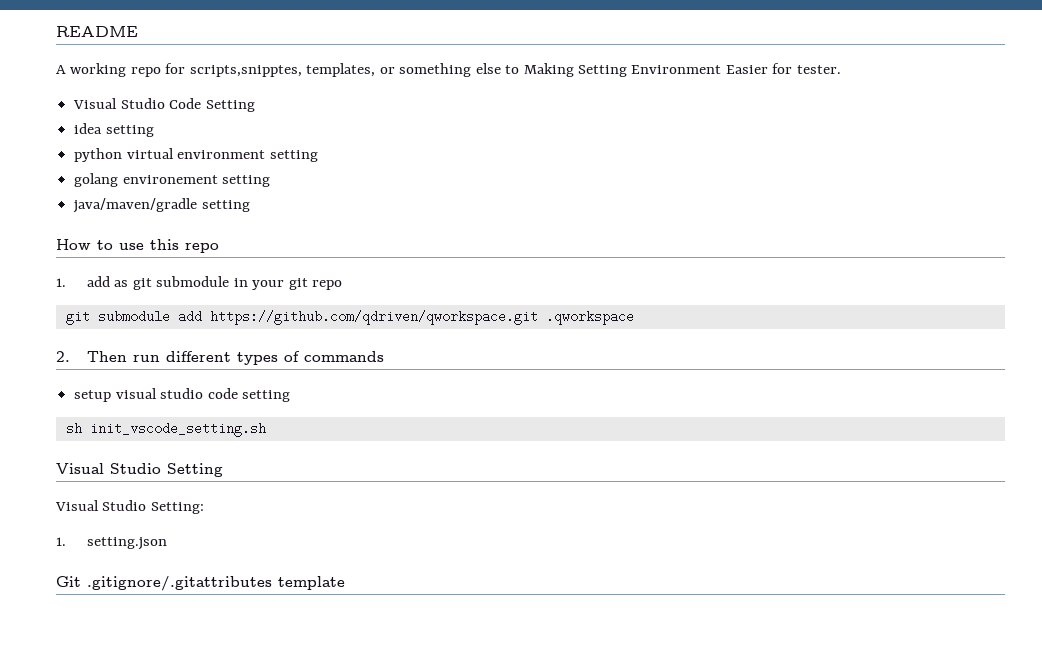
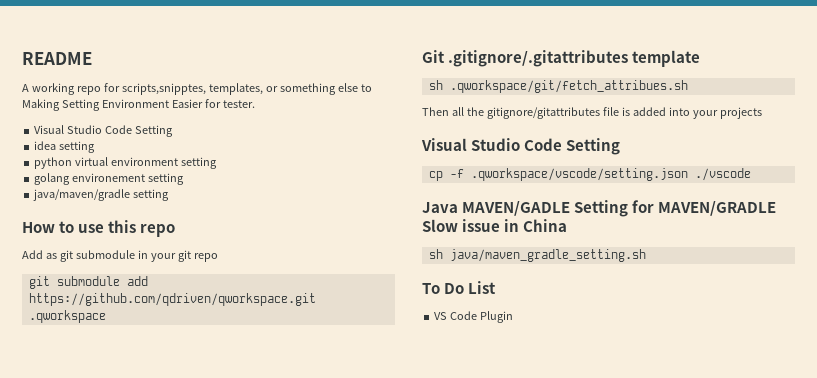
- 1. add as git submodule in your git repo
+ Add as git submodule in your git repo
- 2. Then run different types of commands
- setup visual studio code setting
- sh init_vscode_setting.sh
- Visual Studio Setting
- Visual Studio Setting:
- 1. setting.json
  Git .gitignore/.gitattributes template
+ sh .qworkspace/git/fetch_attribues.sh
+ Then all the gitignore/gitattributes file is added into your projects
+ Visual Studio Code Setting
+ cp -f .qworkspace/vscode/setting.json ./vscode
+ Java MAVEN/GADLE Setting for MAVEN/GRADLE Slow issue in China
+ sh java/maven_gradle_setting.sh
+ To Do List
+ VS Code Plugin

